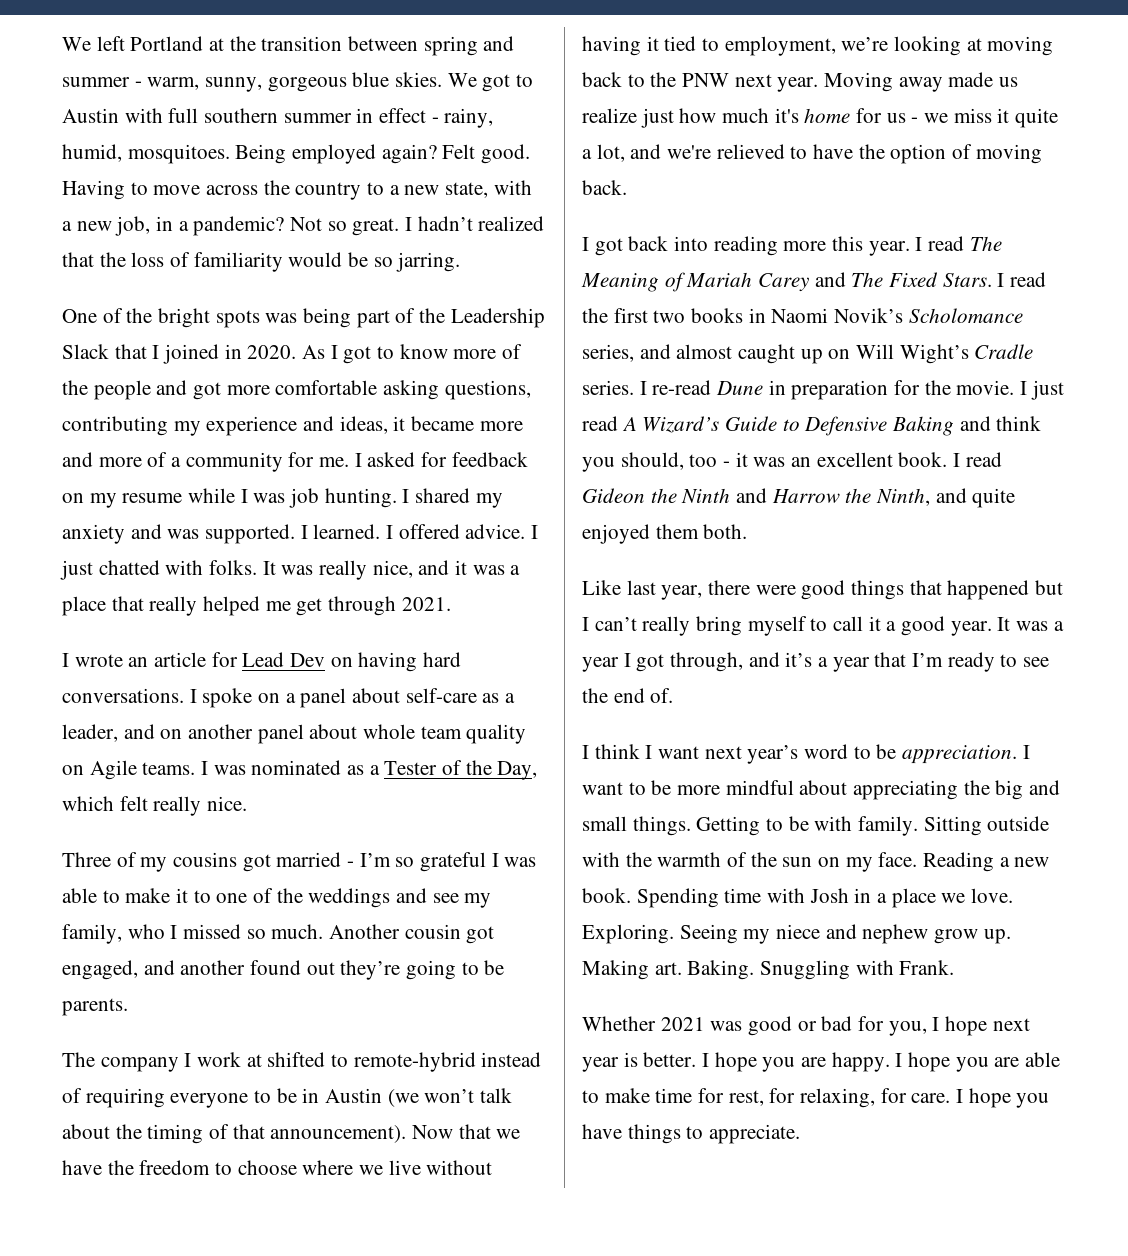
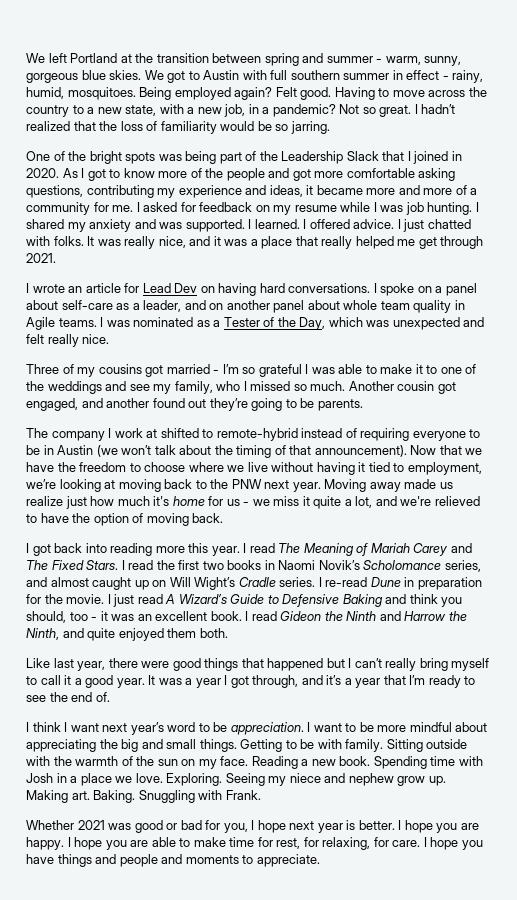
- I spoke on a panel about self-care as a leader, and on another panel about whole team quality on Agile teams.
+ I spoke on a panel about self-care as a leader, and on another panel about whole team quality in Agile teams.
- I was nominated as a Tester of the Day, which felt really nice.
+ I was nominated as a Tester of the Day, which was unexpected and felt really nice.
- I hope you have things to appreciate.
+ I hope you have things and people and moments to appreciate.

